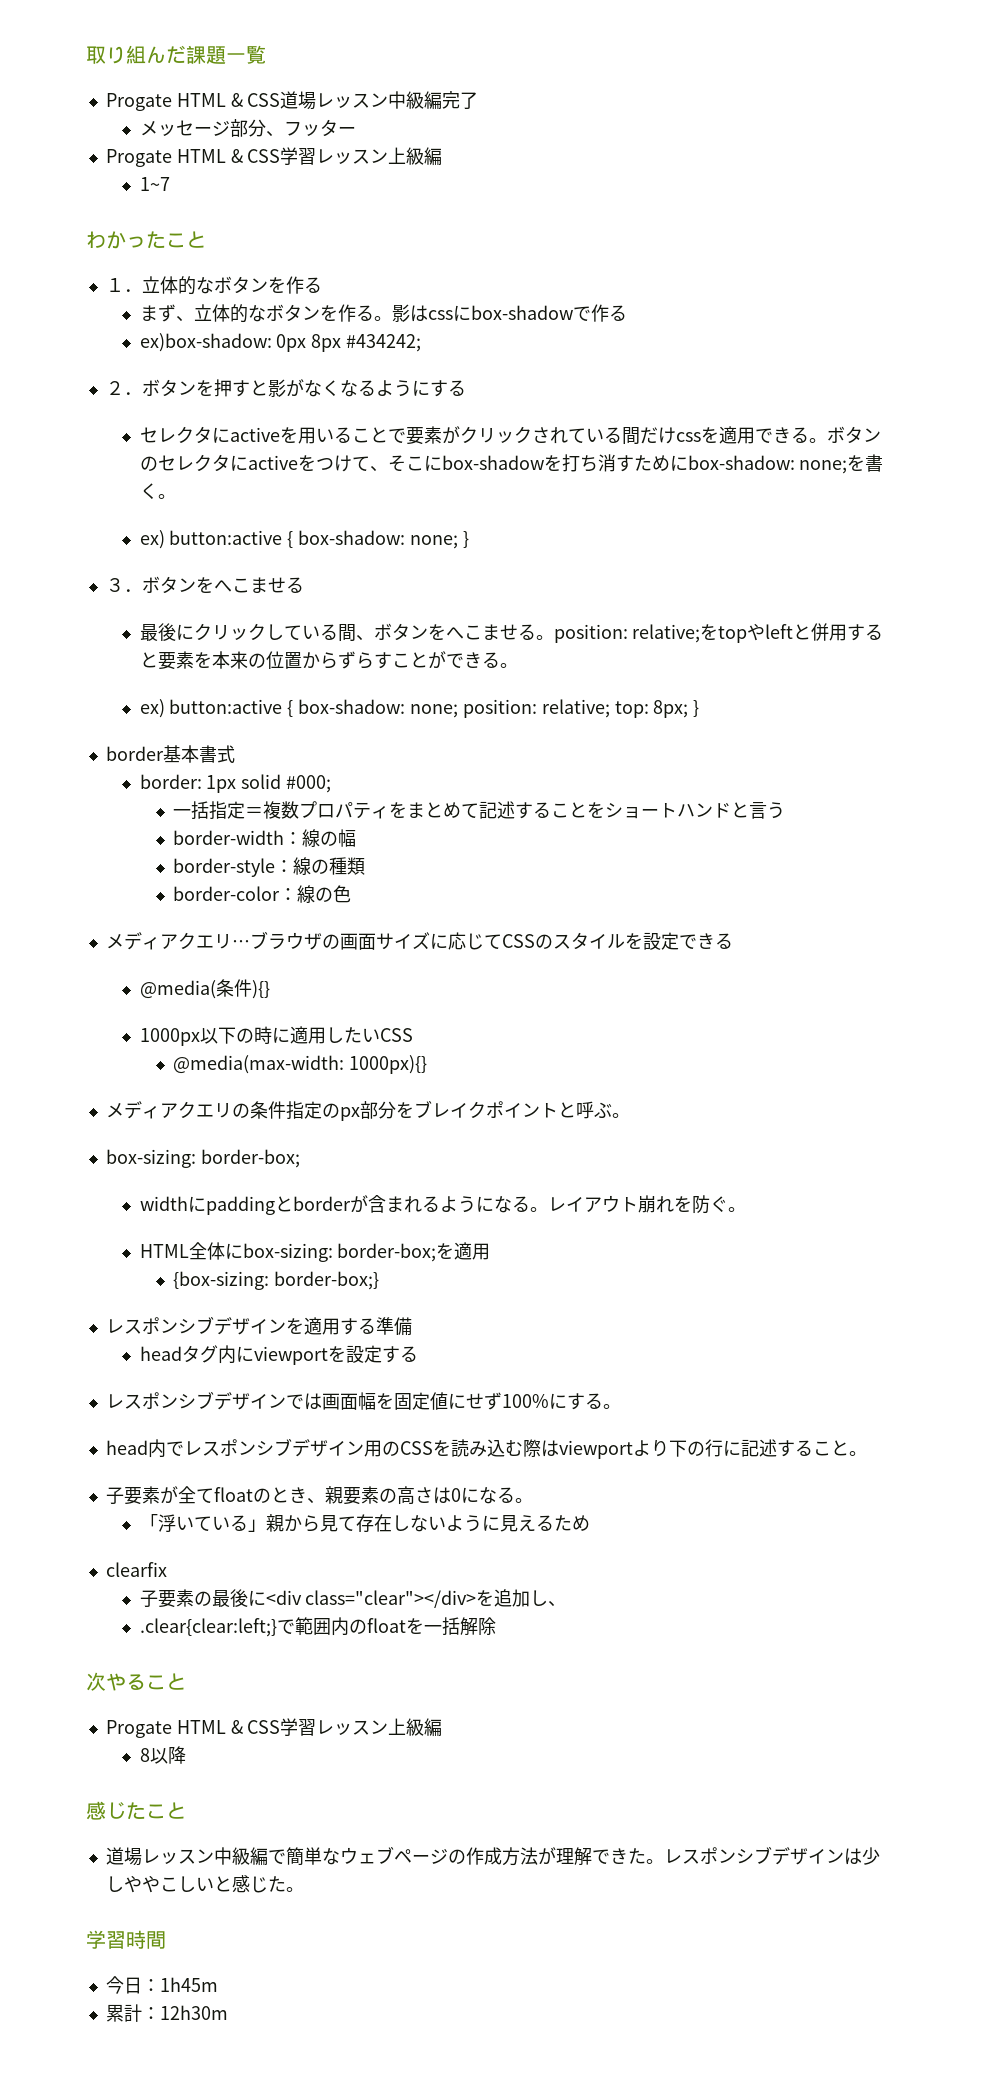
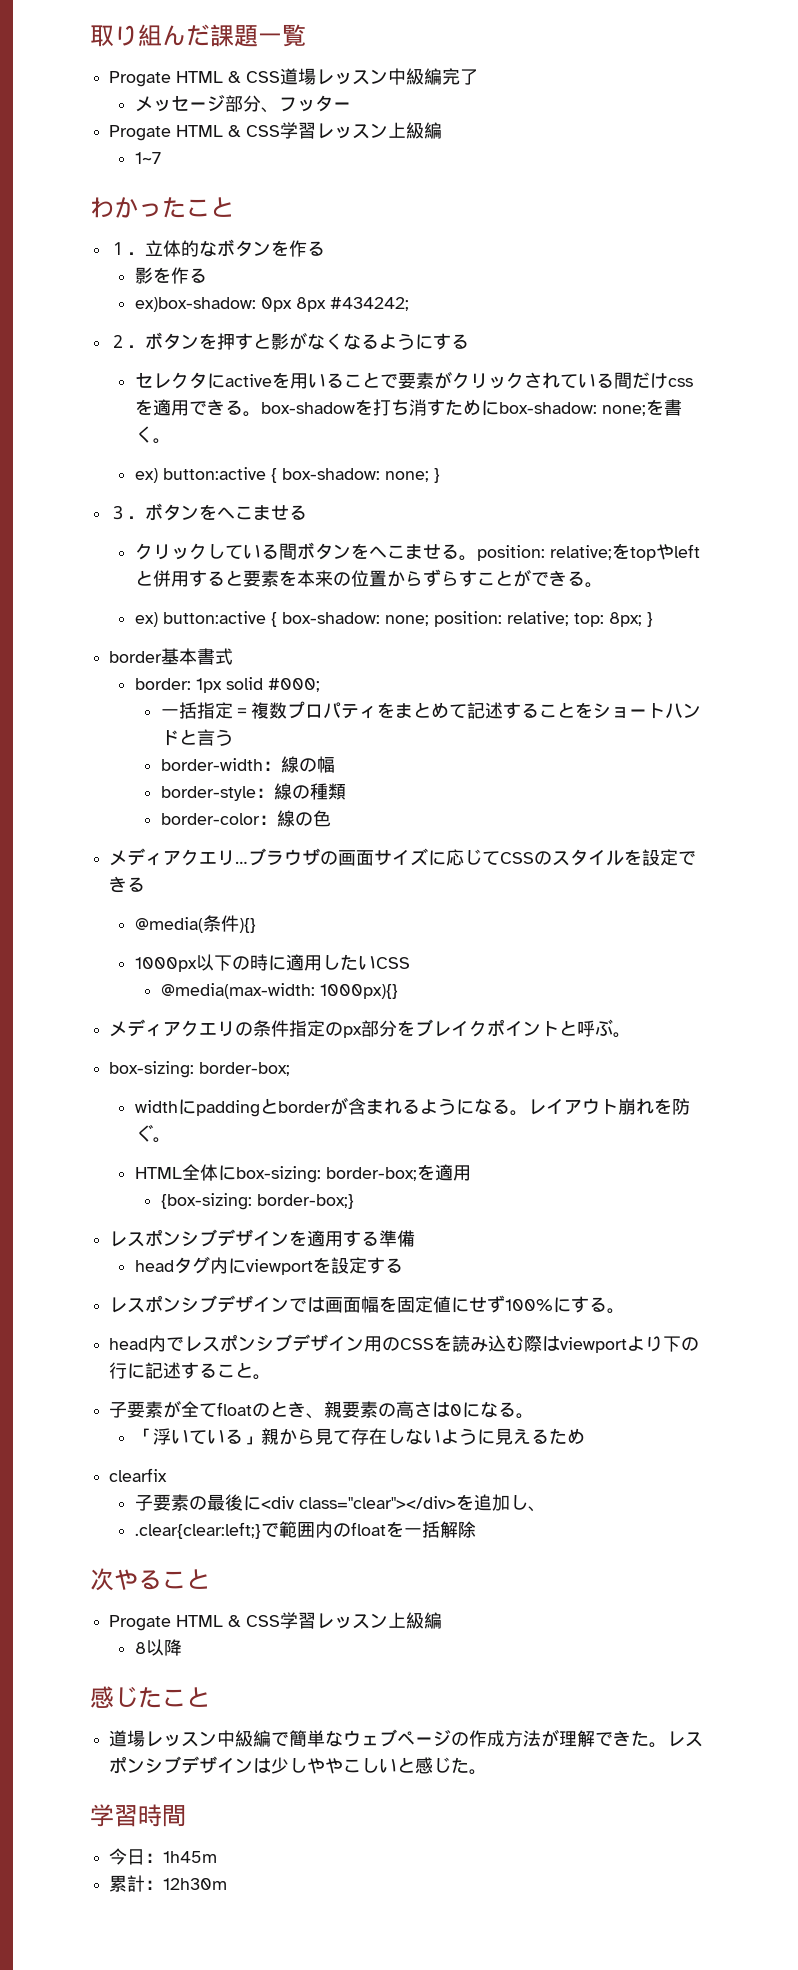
- まず、立体的なボタンを作る。影はcssにbox-shadowで作る
+ 影を作る
- セレクタにactiveを用いることで要素がクリックされている間だけcssを適用できる。ボタンのセレクタにactiveをつけて、そこにbox-shadowを打ち消すためにbox-shadow: none;を書く。
+ セレクタにactiveを用いることで要素がクリックされている間だけcssを適用できる。box-shadowを打ち消すためにbox-shadow: none;を書く。
- 最後にクリックしている間、ボタンをへこませる。position: relative;をtopやleftと併用すると要素を本来の位置からずらすことができる。
+ クリックしている間ボタンをへこませる。position: relative;をtopやleftと併用すると要素を本来の位置からずらすことができる。

